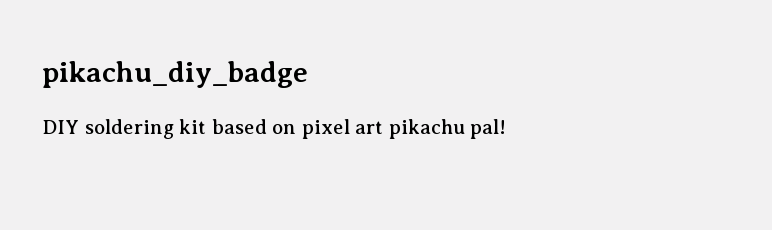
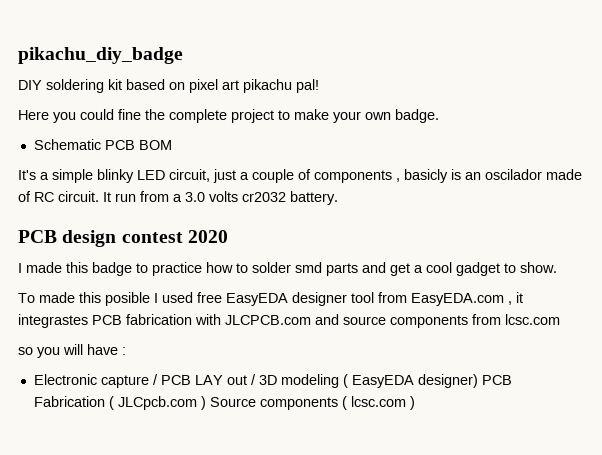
+ Here you could fine the complete project to make your own badge.
+ Schematic PCB BOM
+ It's a simple blinky LED circuit, just a couple of components , basicly is an oscilador made of RC circuit. It run from a 3.0 volts cr2032 battery.
+ PCB design contest 2020
+ I made this badge to practice how to solder smd parts and get a cool gadget to show.
+ To made this posible I used free EasyEDA designer tool from EasyEDA.com , it integrastes PCB fabrication with JLCPCB.com and source components from lcsc.com
+ so you will have :
+ Electronic capture / PCB LAY out / 3D modeling ( EasyEDA designer) PCB Fabrication ( JLCpcb.com ) Source components ( lcsc.com )

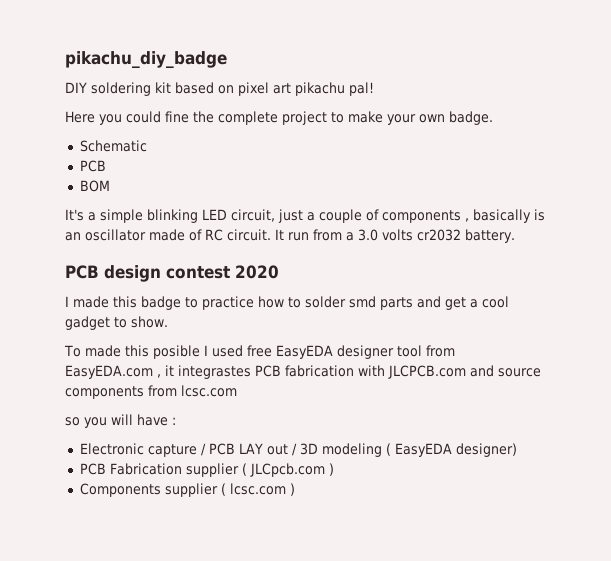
- Schematic PCB BOM
+ Schematic
+ PCB
+ BOM
- It's a simple blinky LED circuit, just a couple of components , basicly is an oscilador made of RC circuit.
+ It's a simple blinking LED circuit, just a couple of components , basically is an oscillator made of RC circuit.
- Electronic capture / PCB LAY out / 3D modeling ( EasyEDA designer) PCB Fabrication ( JLCpcb.com ) Source components ( lcsc.com )
+ Electronic capture / PCB LAY out / 3D modeling ( EasyEDA designer)
+ PCB Fabrication supplier ( JLCpcb.com )
+ Components supplier ( lcsc.com )

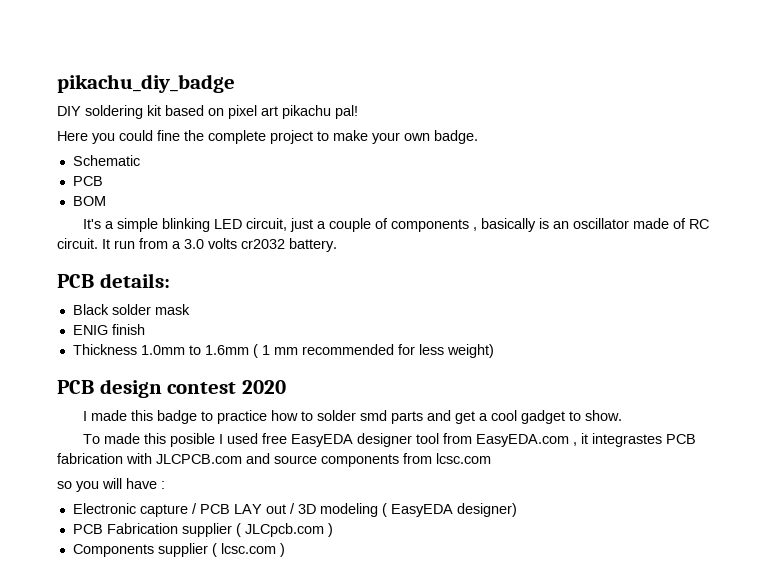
+ PCB details:
+ Black solder mask
+ ENIG finish
+ Thickness 1.0mm to 1.6mm ( 1 mm recommended for less weight)

